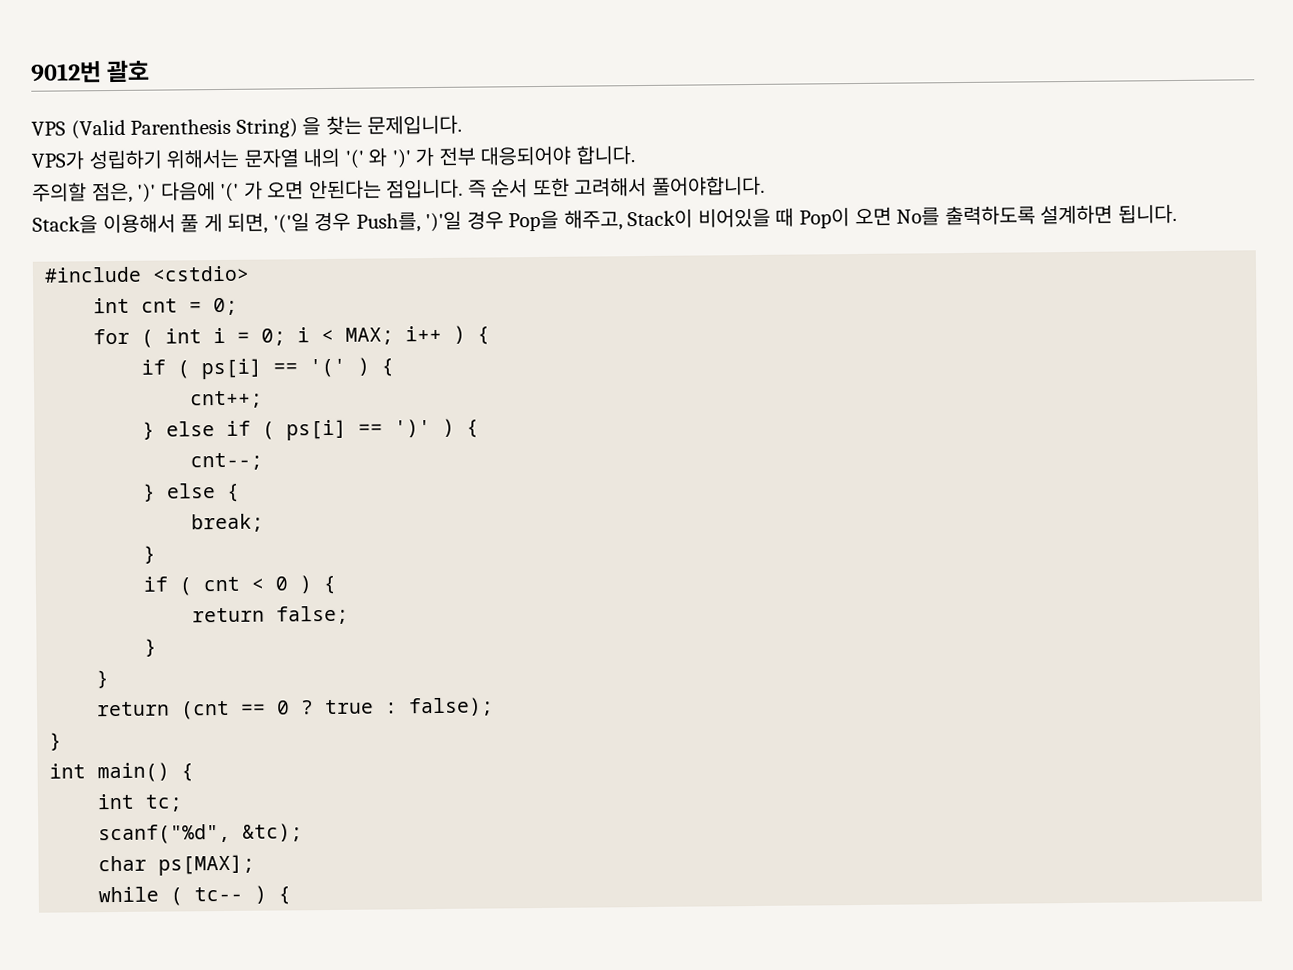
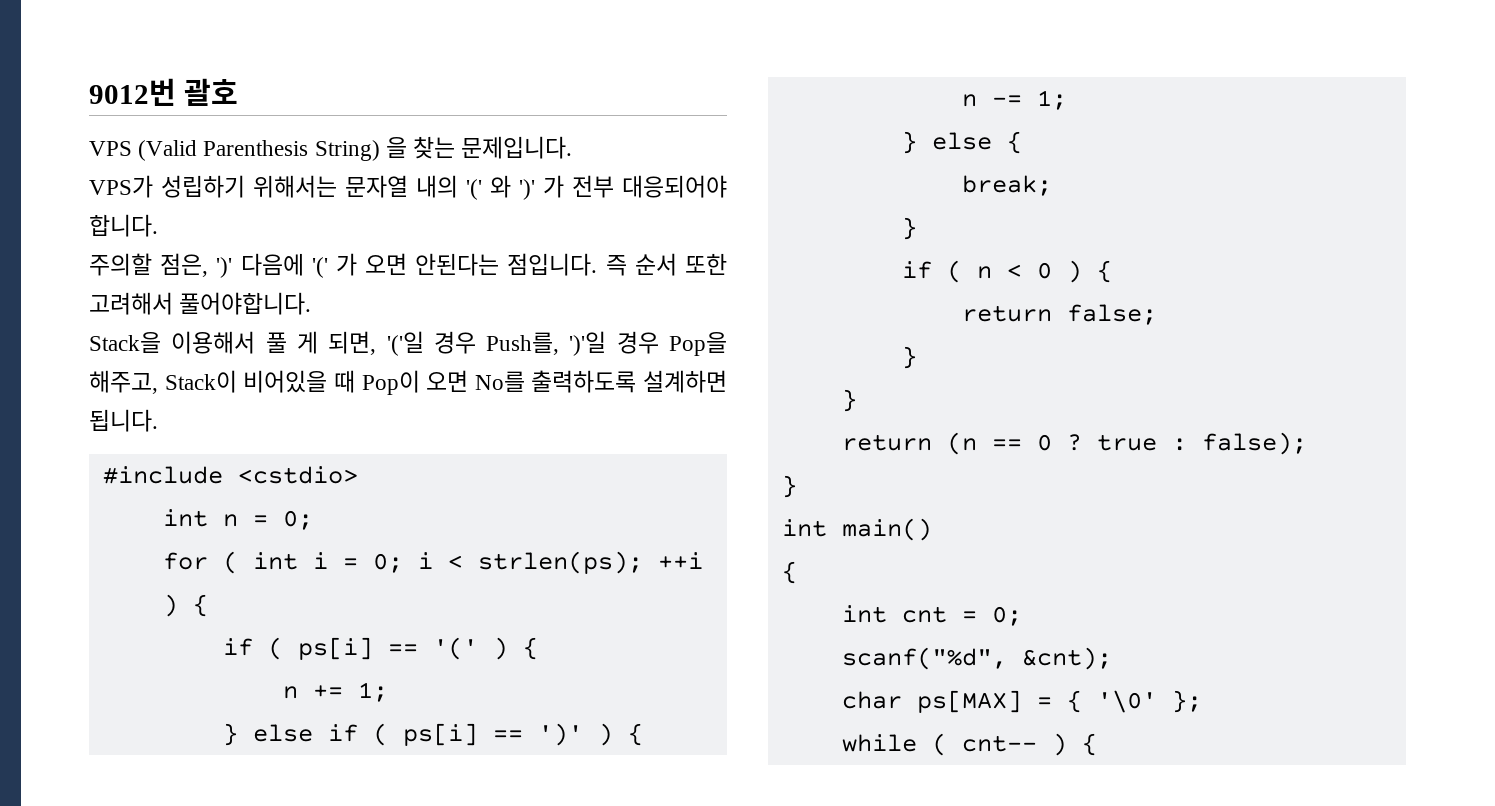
- int cnt = 0;
+ int n = 0;
- for ( int i = 0; i < MAX; i++ ) {
+ for ( int i = 0; i < strlen(ps); ++i ) {
- cnt++;
+ n += 1;
- cnt--;
+ n -= 1;
- if ( cnt < 0 ) {
+ if ( n < 0 ) {
- return (cnt == 0 ? true : false);
+ return (n == 0 ? true : false);
- int main() {
+ int main()
+ {
- int tc;
+ int cnt = 0;
- scanf("%d", &tc);
+ scanf("%d", &cnt);
- char ps[MAX];
+ char ps[MAX] = { '\0' };
- while ( tc-- ) {
+ while ( cnt-- ) {

